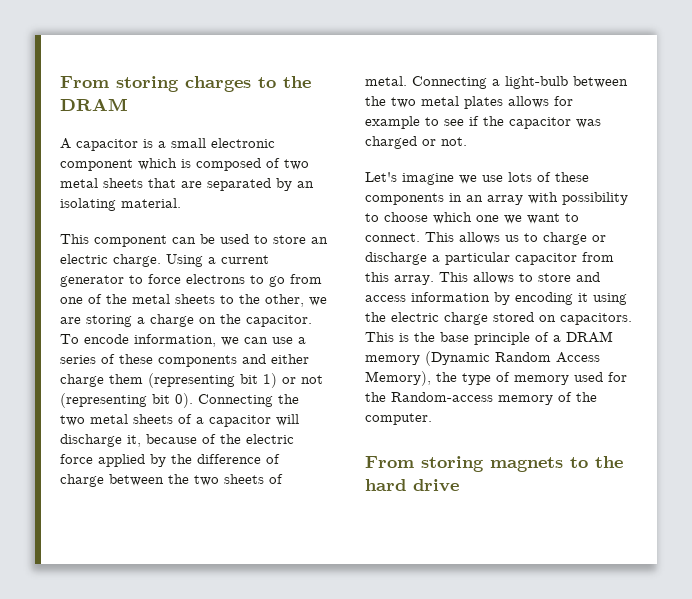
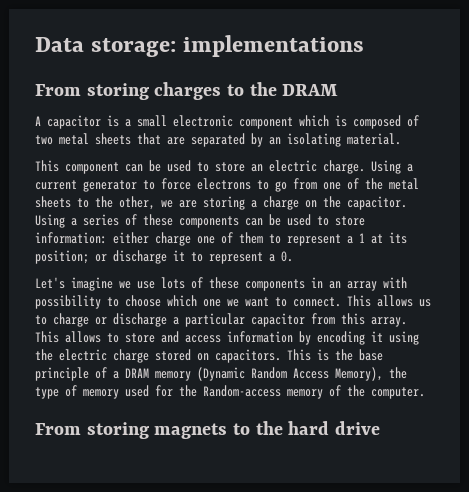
+ Data storage: implementations
- To encode information, we can use a series of these components and either charge them (representing bit 1) or not (representing bit 0). Connecting the two metal sheets of a capacitor will discharge it, because of the electric force applied by the difference of charge between the two sheets of metal. Connecting a light-bulb between the two metal plates allows for example to see if the capacitor was charged or not.
+ Using a series of these components can be used to store information: either charge one of them to represent a 1 at its position; or discharge it to represent a 0.

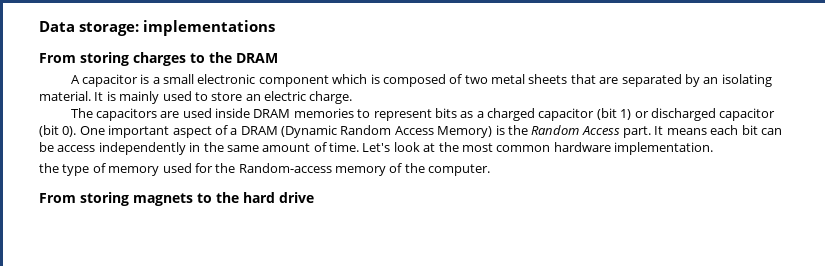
- A capacitor is a small electronic component which is composed of two metal sheets that are separated by an isolating material.
- This component can be used to store an electric charge. Using a current generator to force electrons to go from one of the metal sheets to the other, we are storing a charge on the capacitor. Using a series of these components can be used to store information: either charge one of them to represent a 1 at its position; or discharge it to represent a 0.
- Let's imagine we use lots of these components in an array with possibility to choose which one we want to connect. This allows us to charge or discharge a particular capacitor from this array. This allows to store and access information by encoding it using the electric charge stored on capacitors. This is the base principle of a DRAM memory (Dynamic Random Access Memory), the type of memory used for the Random-access memory of the computer.
+ A capacitor is a small electronic component which is composed of two metal sheets that are separated by an isolating material. It is mainly used to store an electric charge.
+ The capacitors are used inside DRAM memories to represent bits as a charged capacitor (bit 1) or discharged capacitor (bit 0). One important aspect of a DRAM (Dynamic Random Access Memory) is the Random Access part. It means each bit can be access independently in the same amount of time. Let's look at the most common hardware implementation.
+ the type of memory used for the Random-access memory of the computer.

